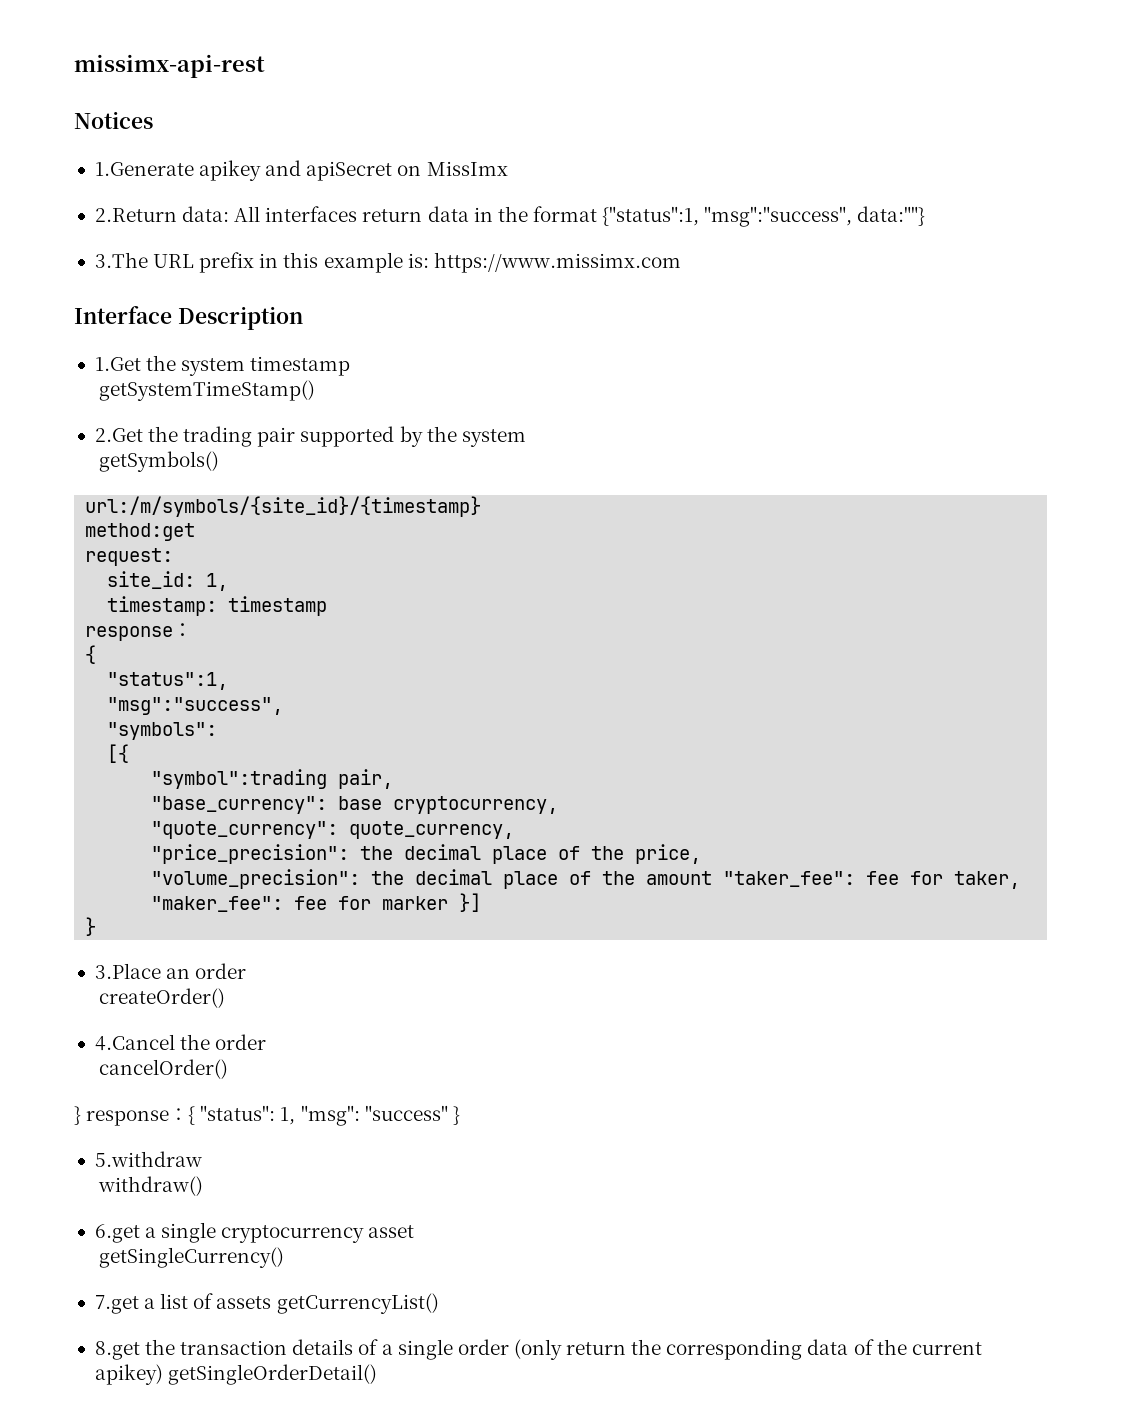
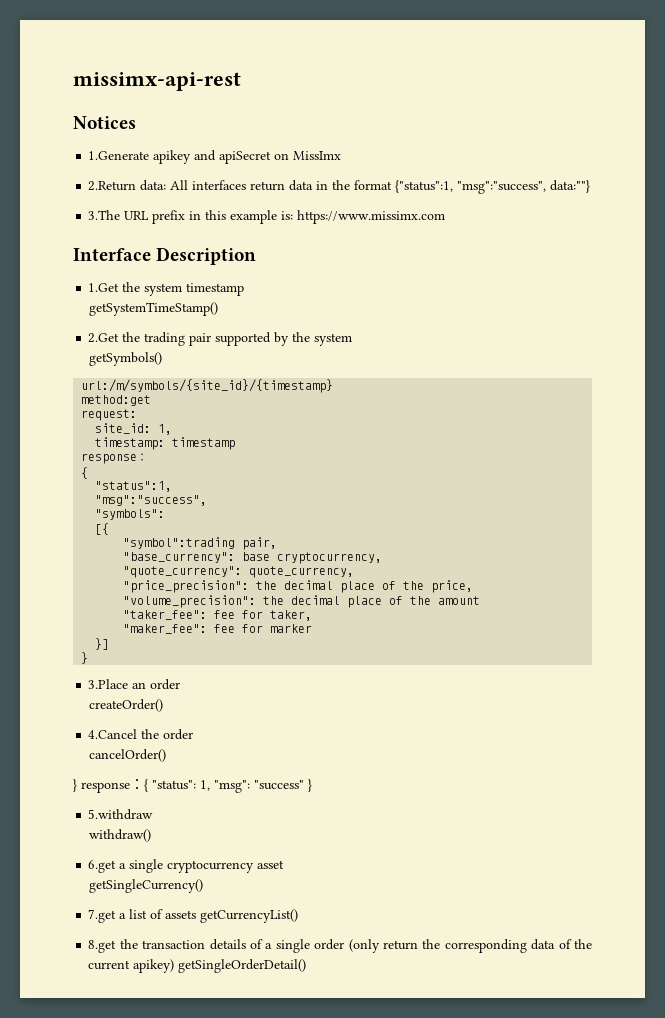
- "volume_precision": the decimal place of the amount "taker_fee": fee for taker,
+ "volume_precision": the decimal place of the amount
+ "taker_fee": fee for taker,
- "maker_fee": fee for marker }]
+ "maker_fee": fee for marker
+ }]

